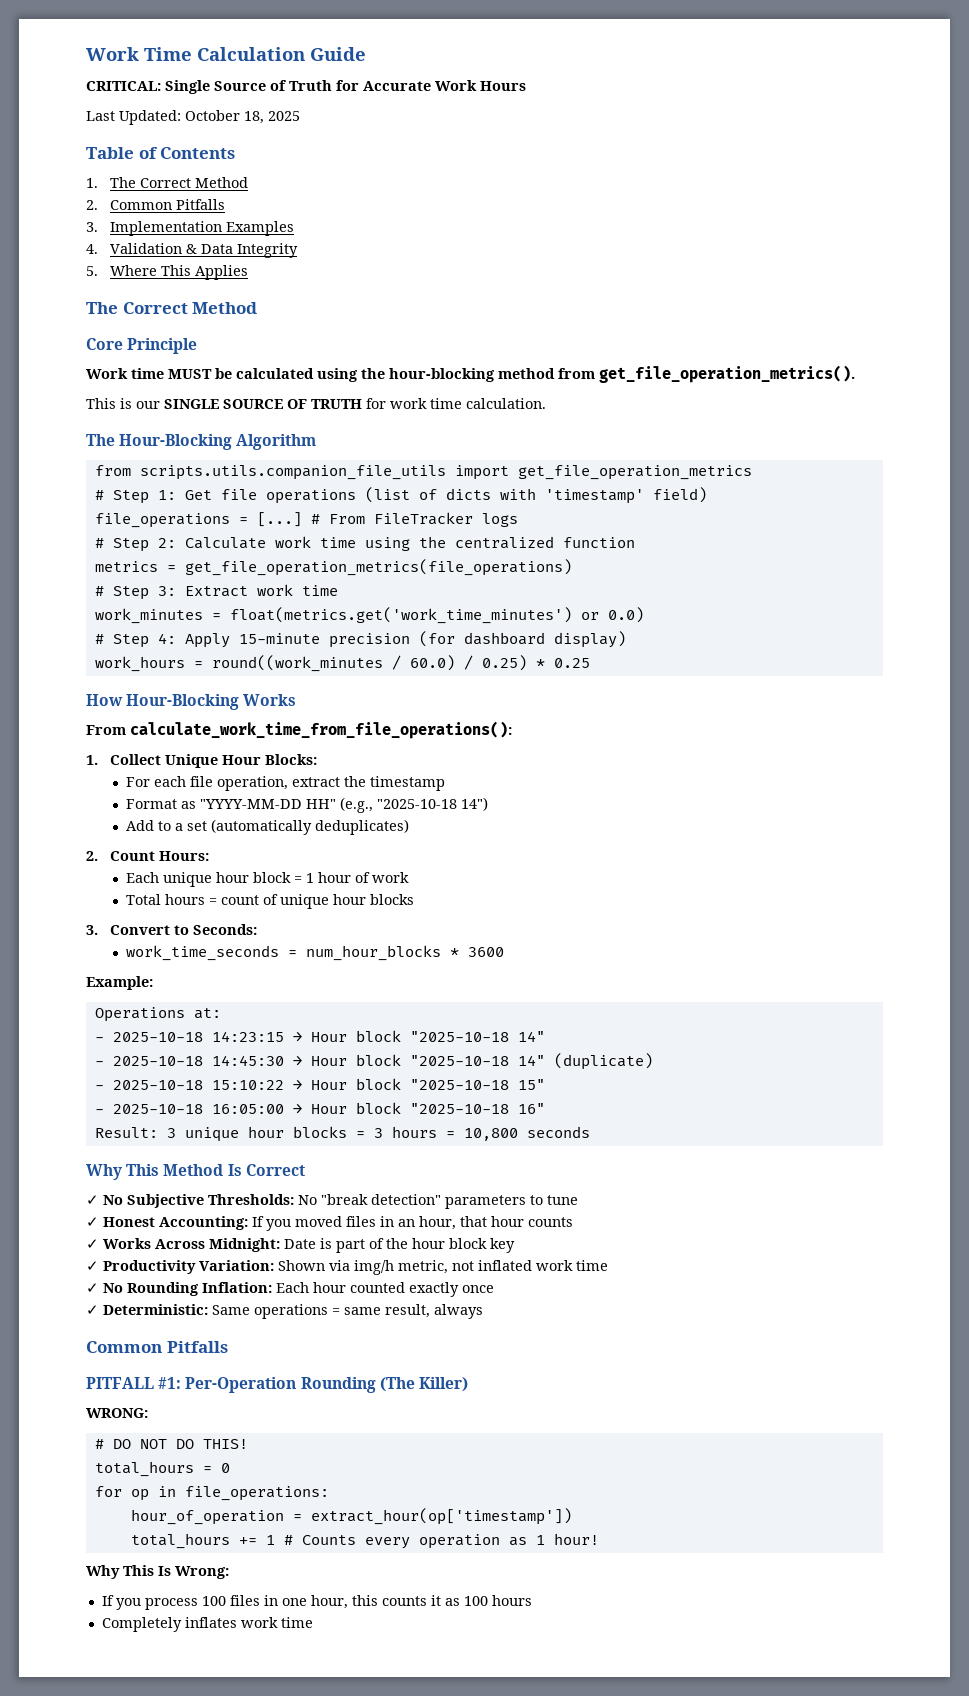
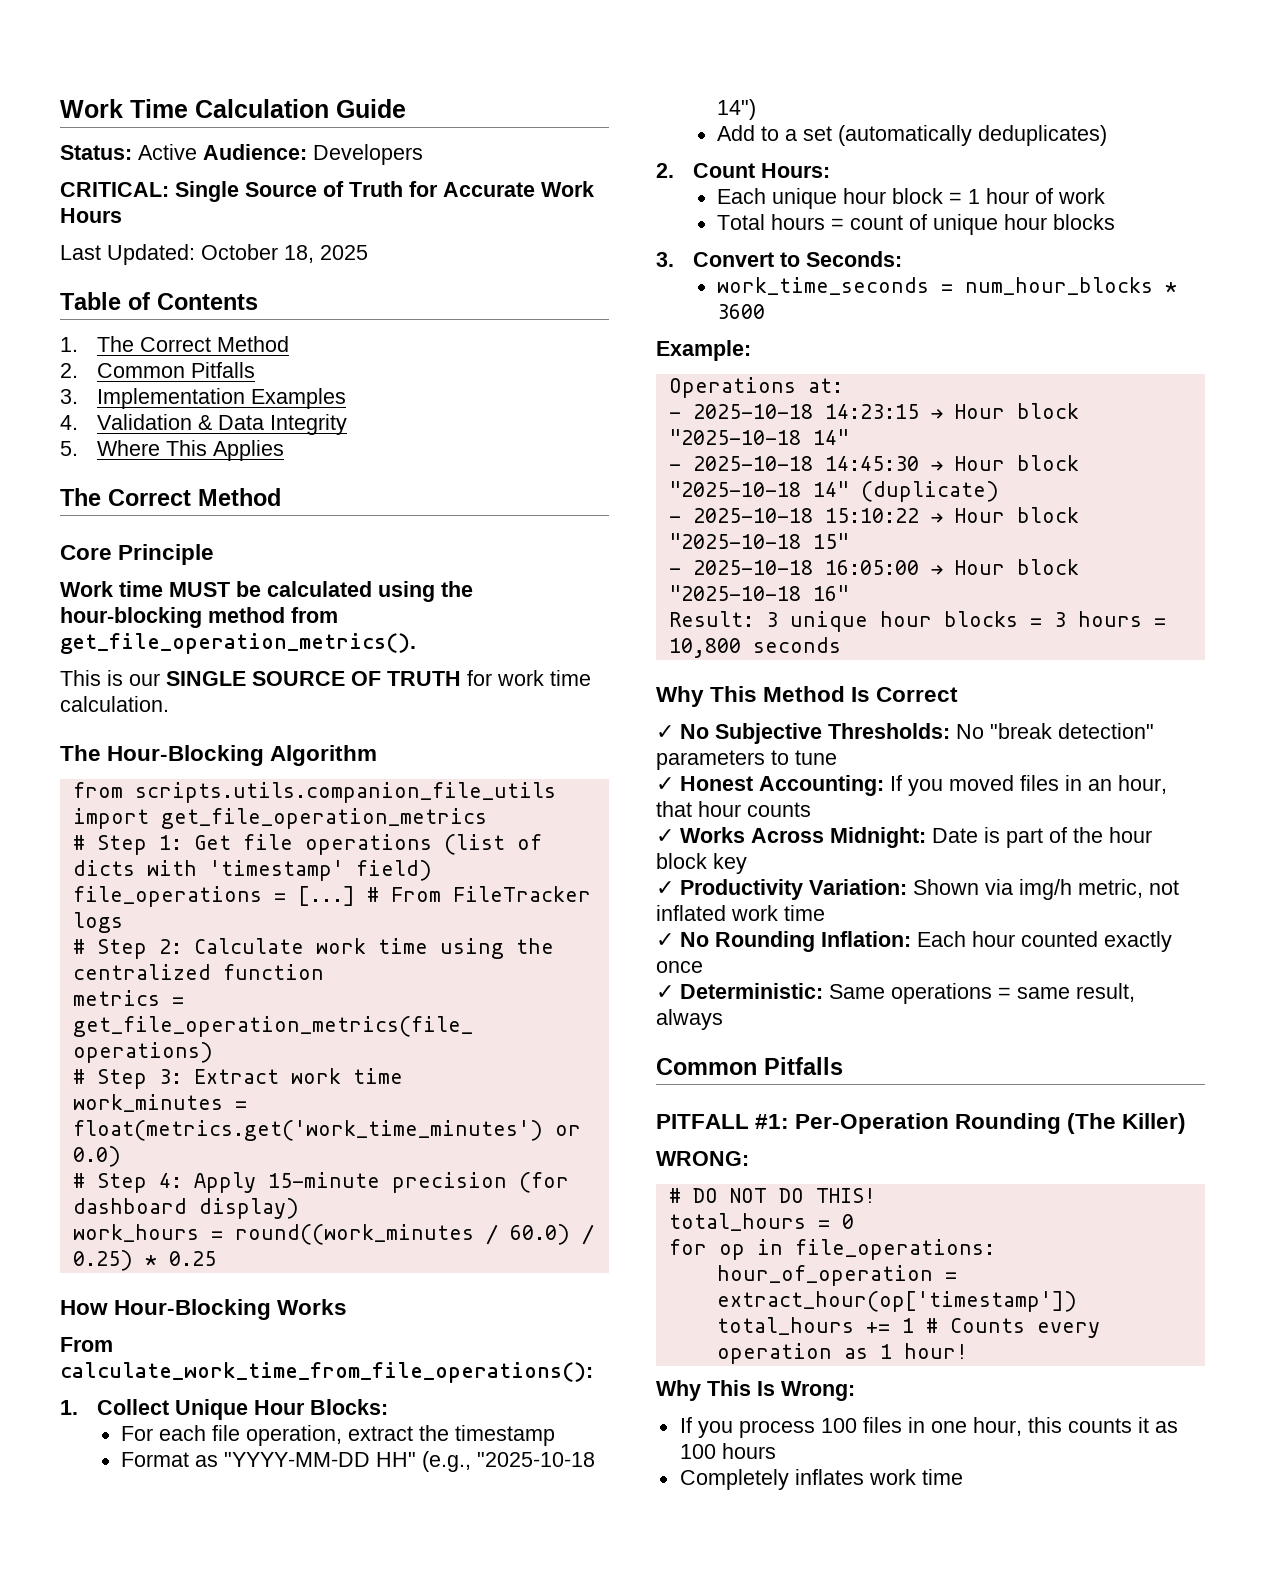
+ Status: Active Audience: Developers

